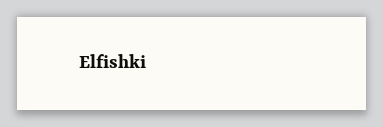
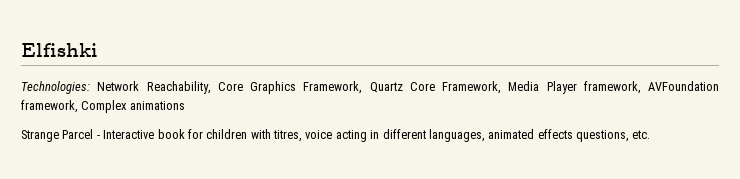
+ Technologies: Network Reachability, Core Graphics Framework, Quartz Core Framework, Media Player framework, AVFoundation framework, Complex animations
+ Strange Parcel - Interactive book for children with titres, voice acting in different languages, animated effects questions, etc.

